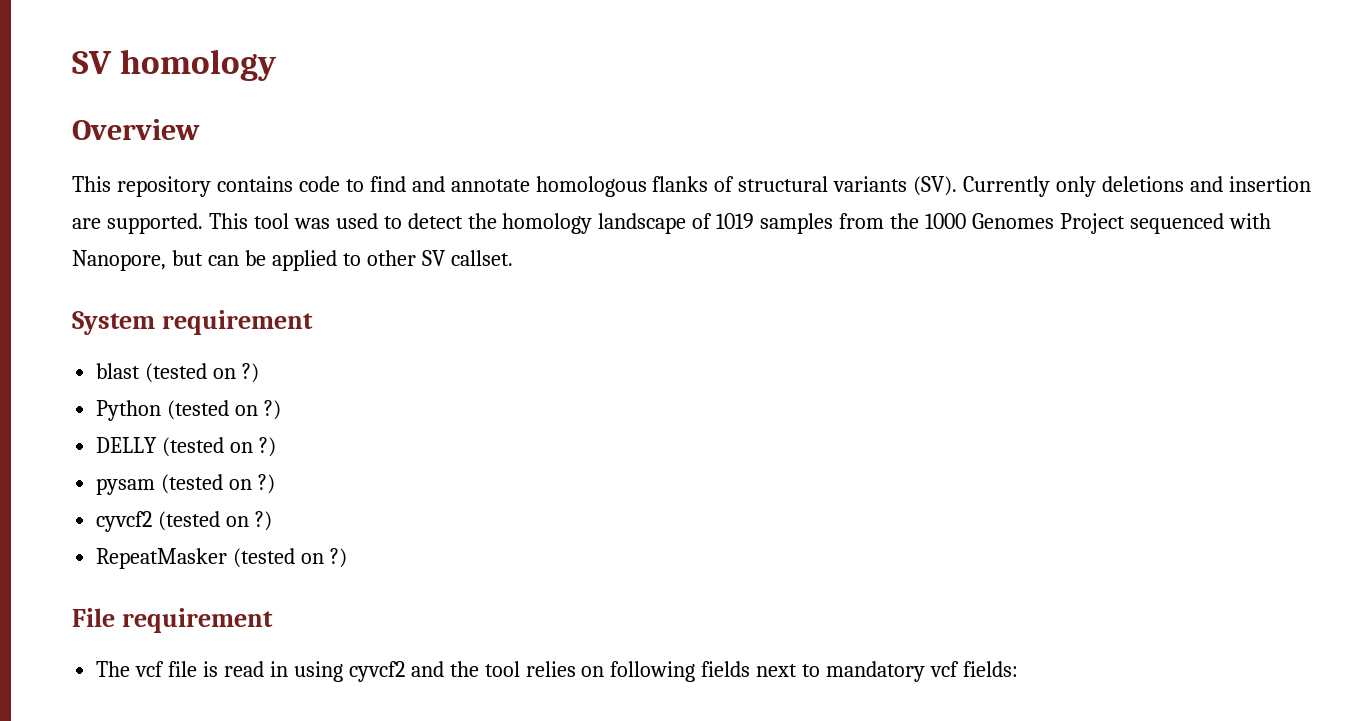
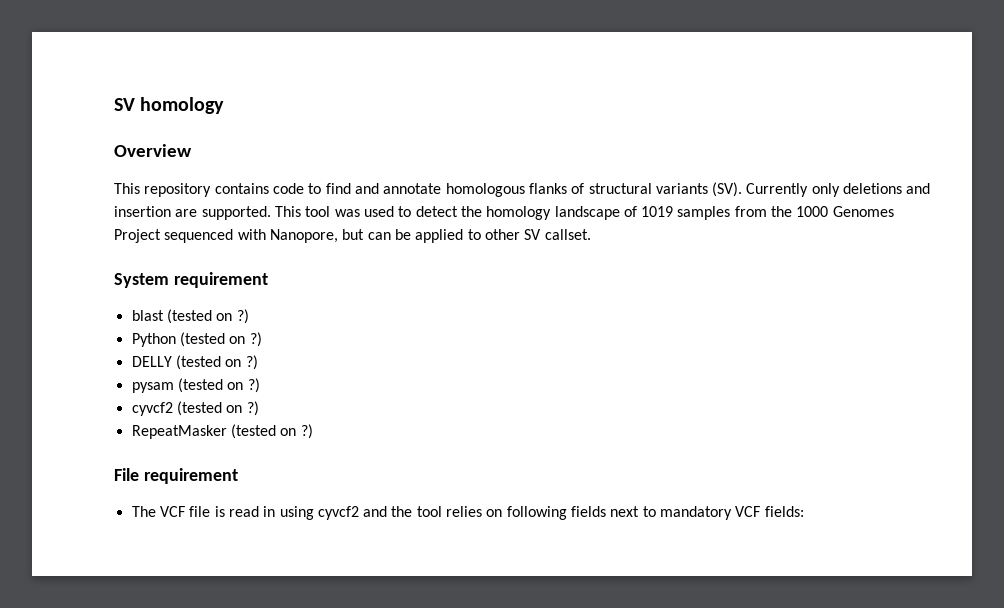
- The vcf file is read in using cyvcf2 and the tool relies on following fields next to mandatory vcf fields:
+ The VCF file is read in using cyvcf2 and the tool relies on following fields next to mandatory VCF fields:

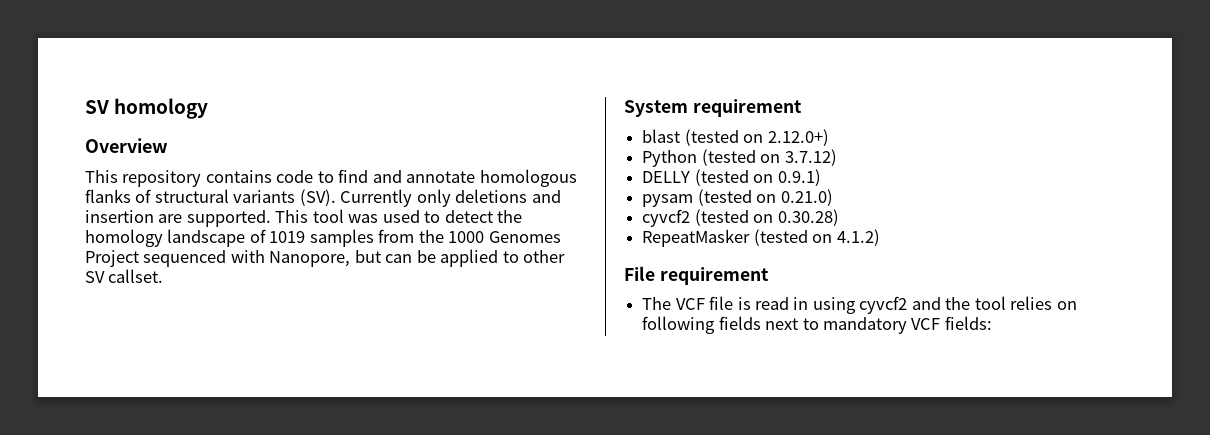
- blast (tested on ?)
+ blast (tested on 2.12.0+)
- Python (tested on ?)
+ Python (tested on 3.7.12)
- DELLY (tested on ?)
+ DELLY (tested on 0.9.1)
- pysam (tested on ?)
+ pysam (tested on 0.21.0)
- cyvcf2 (tested on ?)
+ cyvcf2 (tested on 0.30.28)
- RepeatMasker (tested on ?)
+ RepeatMasker (tested on 4.1.2)

